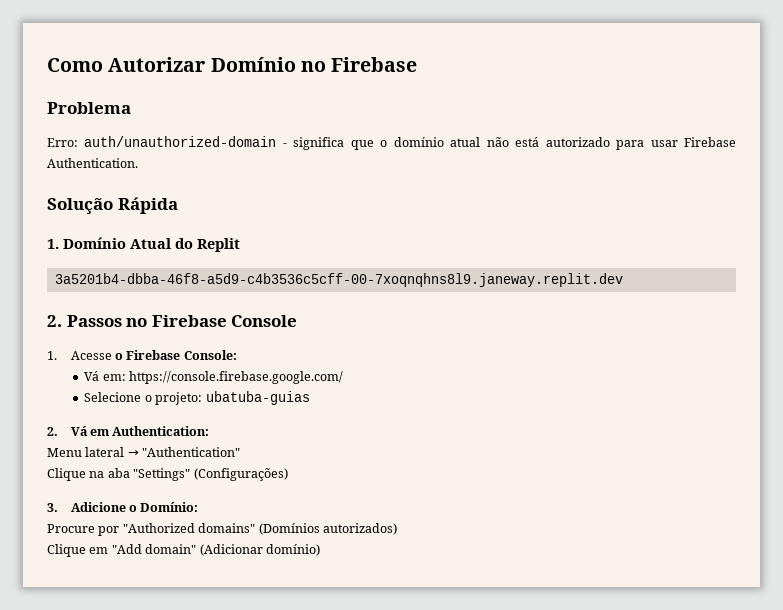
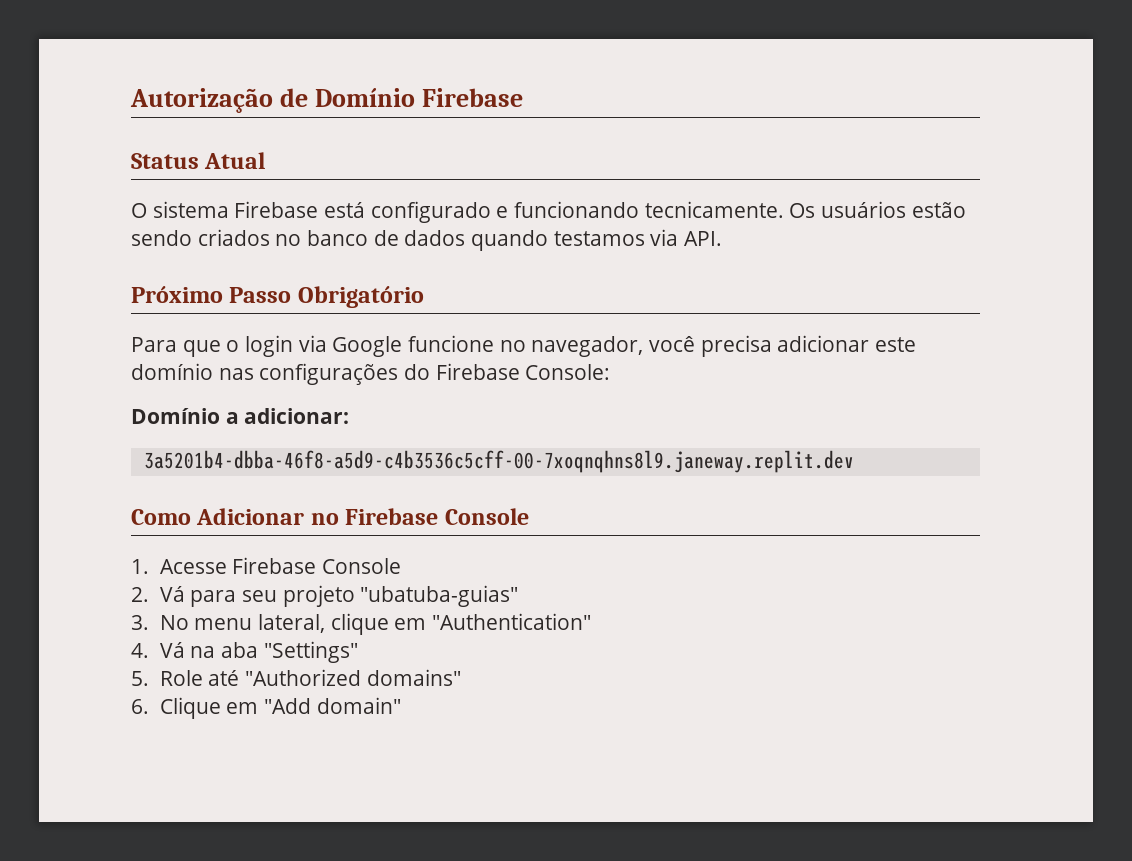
- Como Autorizar Domínio no Firebase
- Problema
- Erro: auth/unauthorized-domain - significa que o domínio atual não está autorizado para usar Firebase Authentication.
- Solução Rápida
- 1. Domínio Atual do Replit
+ Autorização de Domínio Firebase
+ Status Atual
+ O sistema Firebase está configurado e funcionando tecnicamente. Os usuários estão sendo criados no banco de dados quando testamos via API.
+ Próximo Passo Obrigatório
+ Para que o login via Google funcione no navegador, você precisa adicionar este domínio nas configurações do Firebase Console:
+ Domínio a adicionar:
- 2. Passos no Firebase Console
+ Como Adicionar no Firebase Console
- 1. Acesse o Firebase Console:
- Vá em: https://console.firebase.google.com/
- Selecione o projeto: ubatuba-guias
- 2. Vá em Authentication:
- Menu lateral → "Authentication"
+ 1. Acesse Firebase Console
+ 2. Vá para seu projeto "ubatuba-guias"
+ 3. No menu lateral, clique em "Authentication"
- Clique na aba "Settings" (Configurações)
- 3. Adicione o Domínio:
- Procure por "Authorized domains" (Domínios autorizados)
- Clique em "Add domain" (Adicionar domínio)
+ 4. Vá na aba "Settings"
+ 5. Role até "Authorized domains"
+ 6. Clique em "Add domain"

